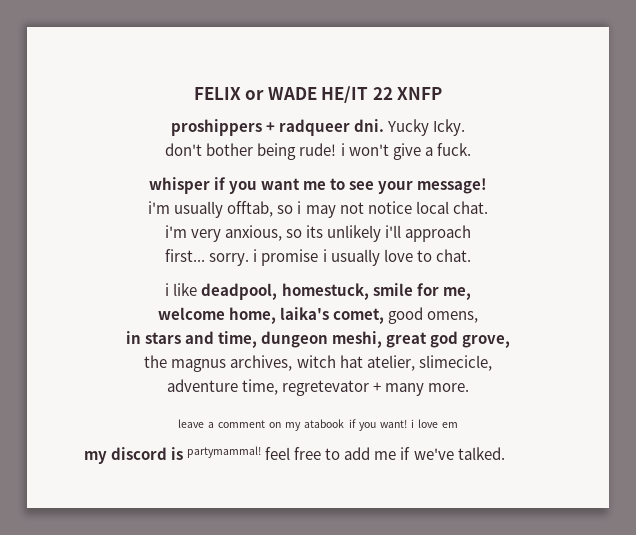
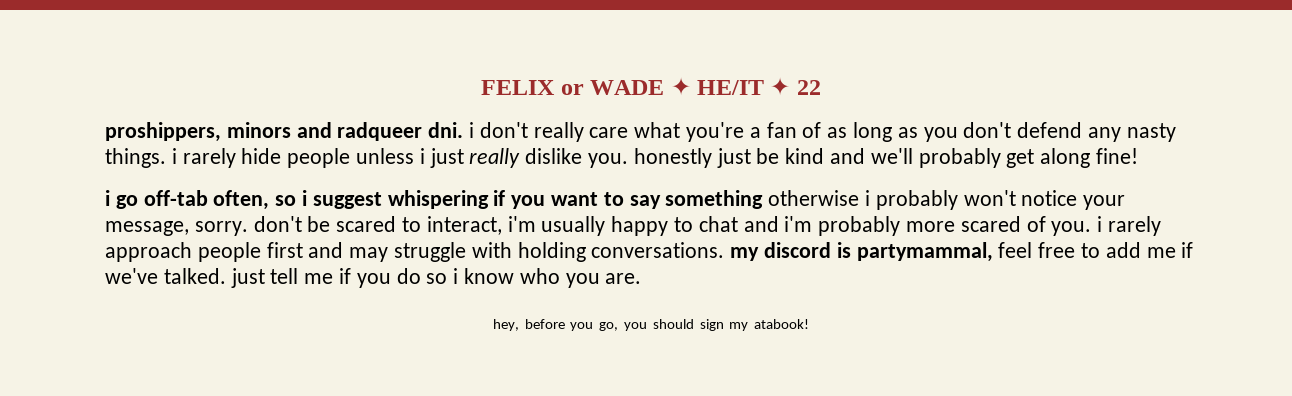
- FELIX or WADE HE/IT 22 XNFP
- proshippers + radqueer dni. Yucky Icky.
- don't bother being rude! i won't give a fuck.
- whisper if you want me to see your message!
- i'm usually offtab, so i may not notice local chat.
- i'm very anxious, so its unlikely i'll approach
- first... sorry. i promise i usually love to chat.
- i like deadpool, homestuck, smile for me,
- welcome home, laika's comet, good omens,
- in stars and time, dungeon meshi, great god grove,
- the magnus archives, witch hat atelier, slimecicle,
- adventure time, regretevator + many more.
- leave a comment on my atabook if you want! i love em
- my discord is partymammal! feel free to add me if we've talked.
+ FELIX or WADE ✦ HE/IT ✦ 22
+ proshippers, minors and radqueer dni. i don't really care what you're a fan of as long as you don't defend any nasty things. i rarely hide people unless i just really dislike you. honestly just be kind and we'll probably get along fine!
+ i go off-tab often, so i suggest whispering if you want to say something otherwise i probably won't notice your message, sorry. don't be scared to interact, i'm usually happy to chat and i'm probably more scared of you. i rarely approach people first and may struggle with holding conversations. my discord is partymammal, feel free to add me if we've talked. just tell me if you do so i know who you are.
+ hey, before you go, you should sign my atabook!

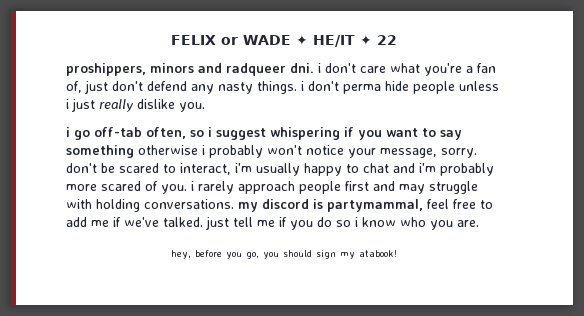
- proshippers, minors and radqueer dni. i don't really care what you're a fan of as long as you don't defend any nasty things. i rarely hide people unless i just really dislike you. honestly just be kind and we'll probably get along fine!
+ proshippers, minors and radqueer dni. i don't care what you're a fan of, just don't defend any nasty things. i don't perma hide people unless i just really dislike you.

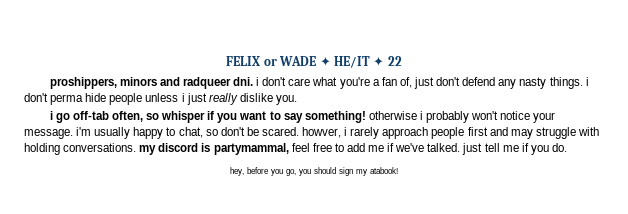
- i go off-tab often, so i suggest whispering if you want to say something otherwise i probably won't notice your message, sorry. don't be scared to interact, i'm usually happy to chat and i'm probably more scared of you. i rarely approach people first and may struggle with holding conversations. my discord is partymammal, feel free to add me if we've talked. just tell me if you do so i know who you are.
+ i go off-tab often, so whisper if you want to say something! otherwise i probably won't notice your message. i'm usually happy to chat, so don't be scared. howver, i rarely approach people first and may struggle with holding conversations. my discord is partymammal, feel free to add me if we've talked. just tell me if you do.

